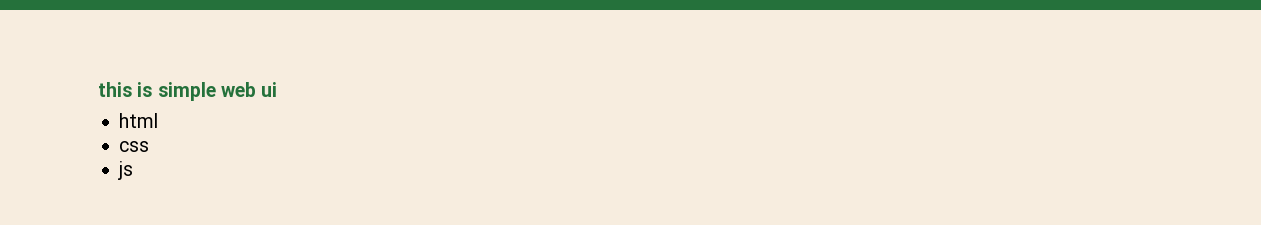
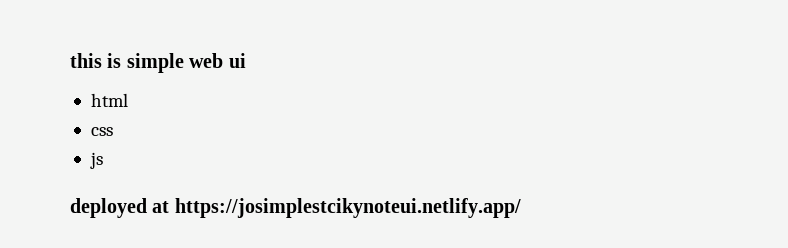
+ deployed at https://josimplestcikynoteui.netlify.app/

